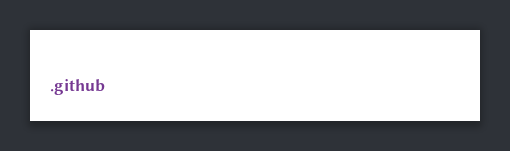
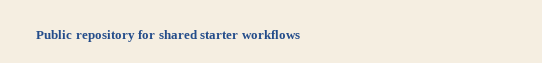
- .github
+ Public repository for shared starter workflows

